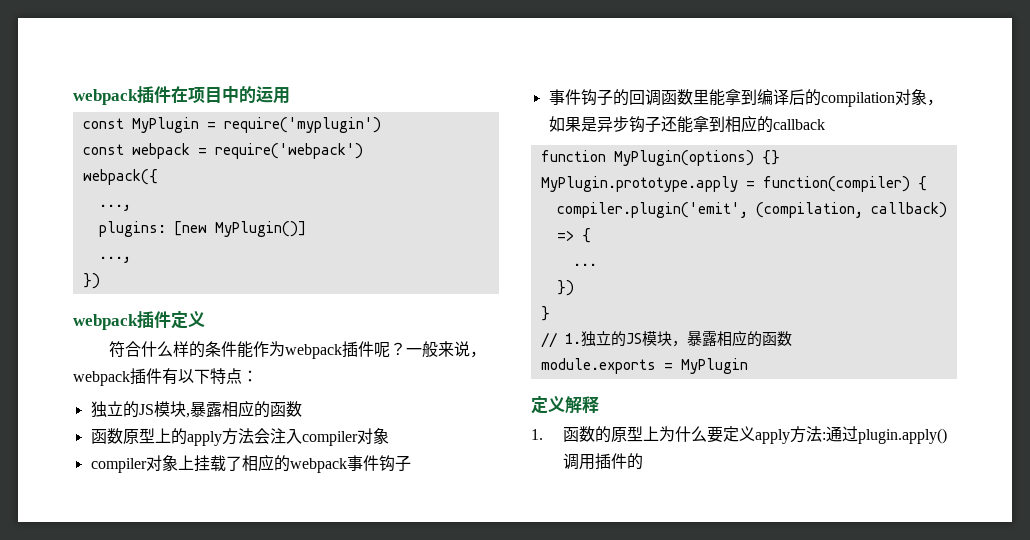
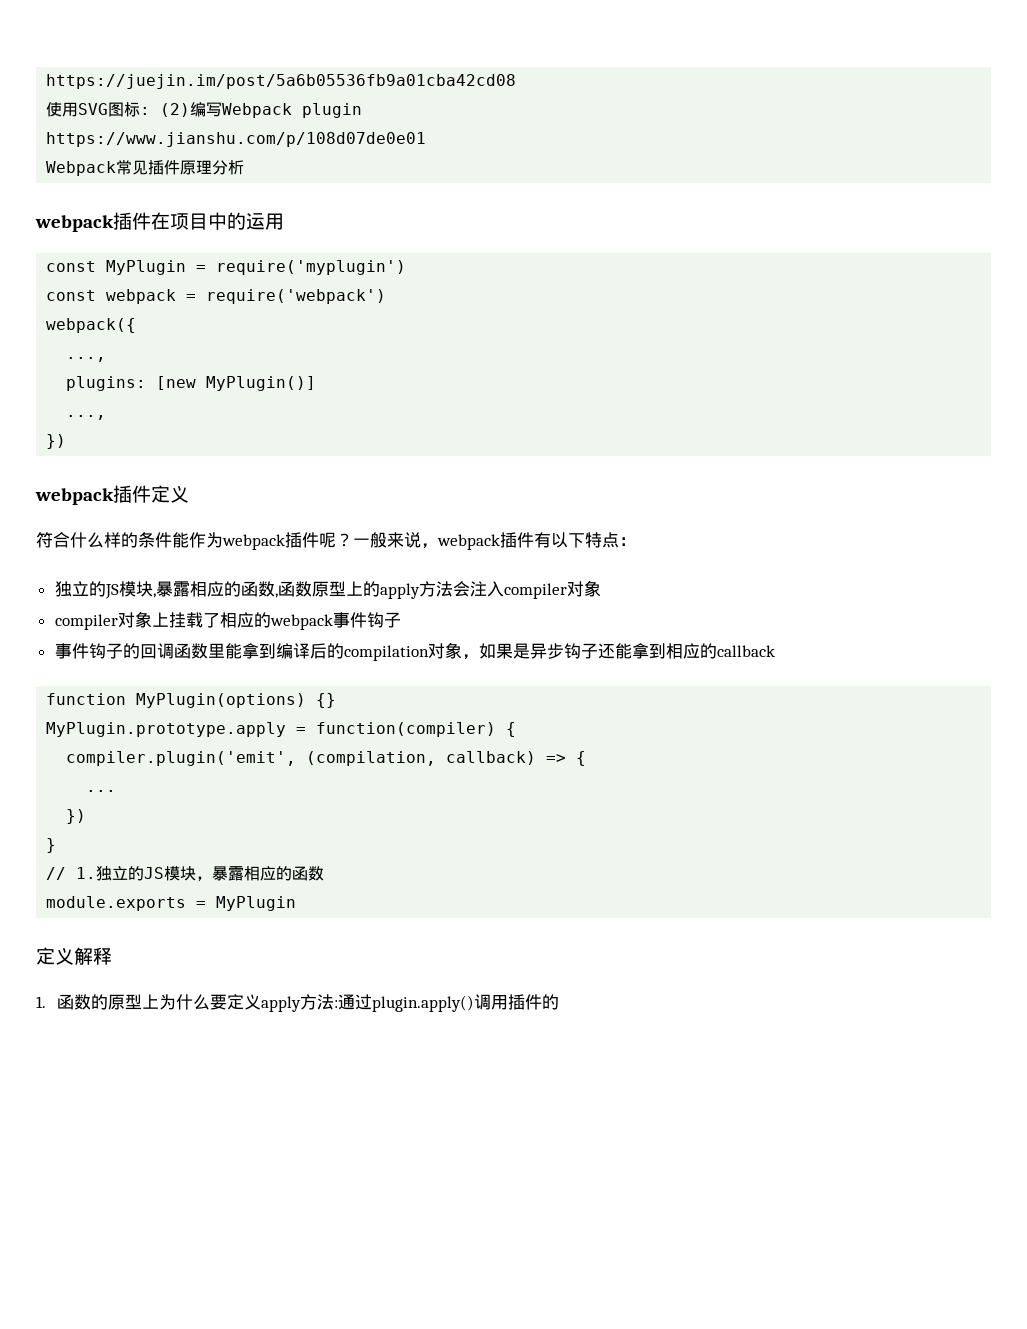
+ https://juejin.im/post/5a6b05536fb9a01cba42cd08
+ 使用SVG图标: (2)编写Webpack plugin
+ https://www.jianshu.com/p/108d07de0e01
+ Webpack常见插件原理分析
  一般来说，webpack插件有以下特点：
- 独立的JS模块,暴露相应的函数
- 函数原型上的apply方法会注入compiler对象
+ 独立的JS模块,暴露相应的函数,函数原型上的apply方法会注入compiler对象

